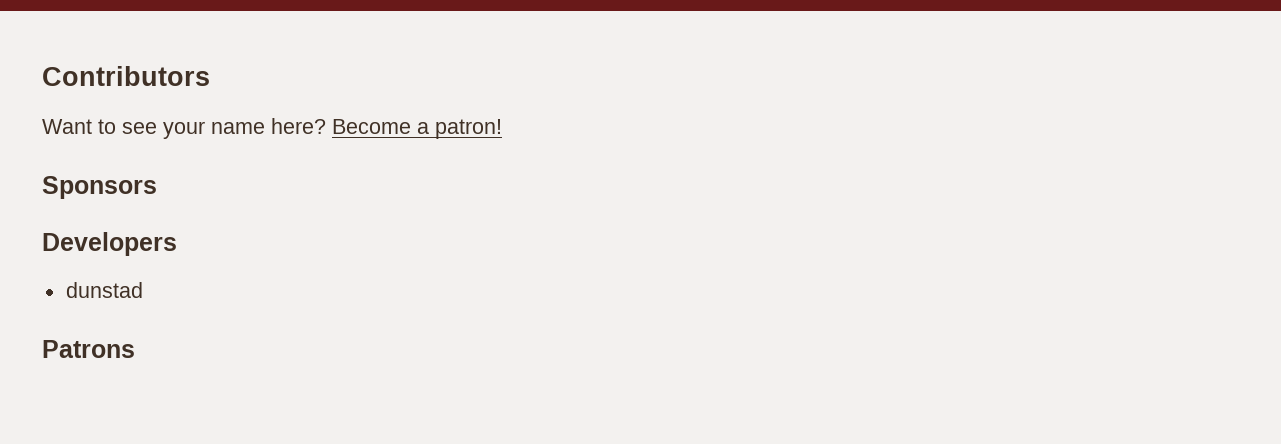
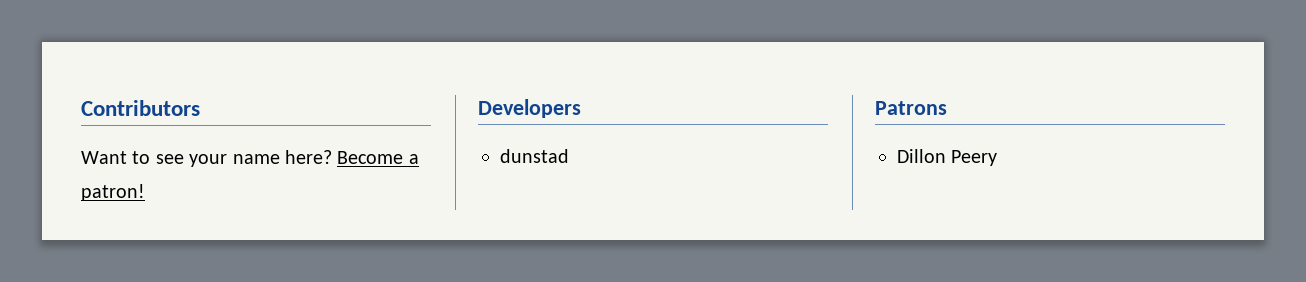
- Sponsors
+ Dillon Peery

